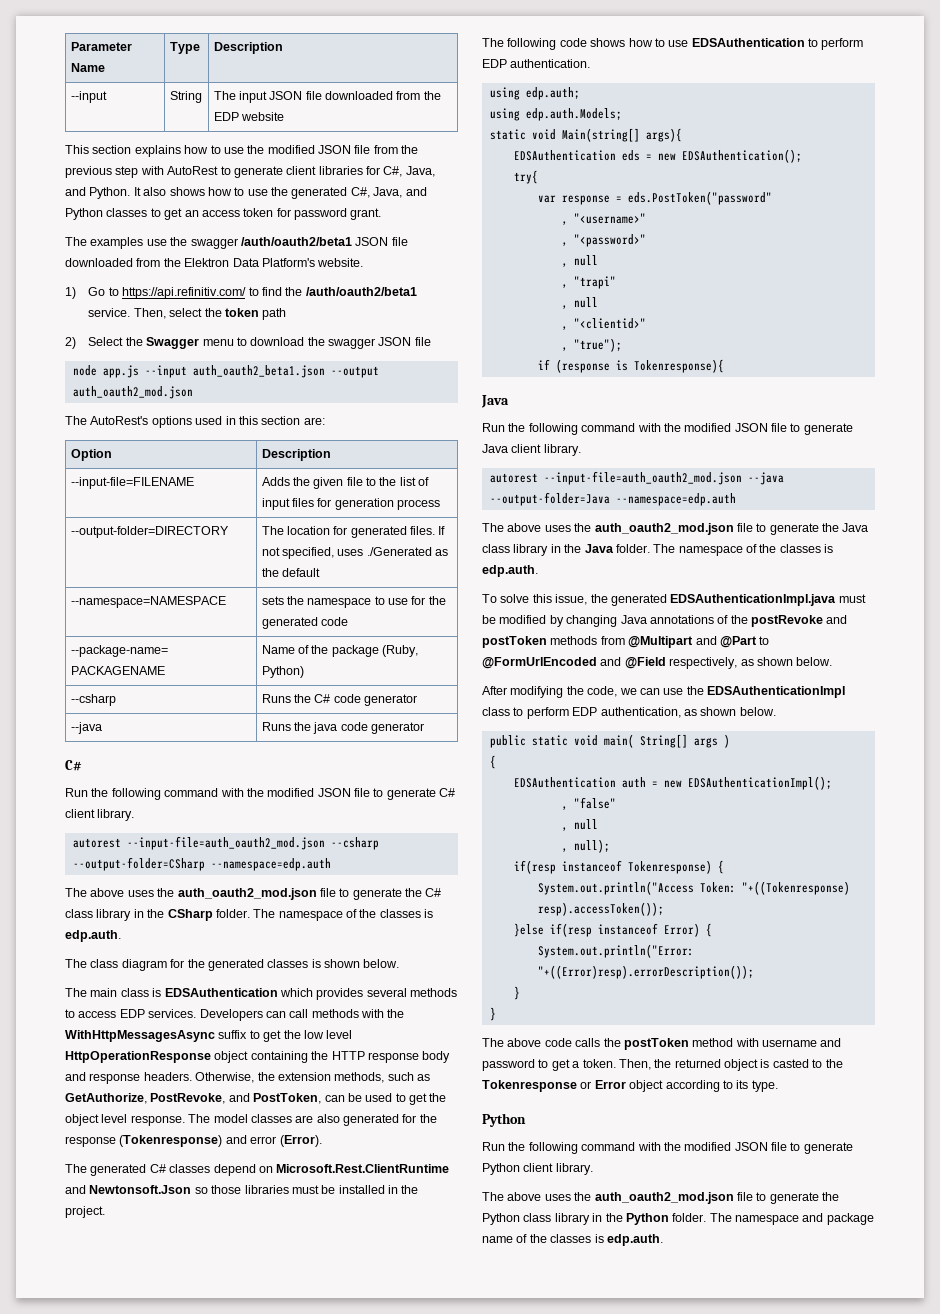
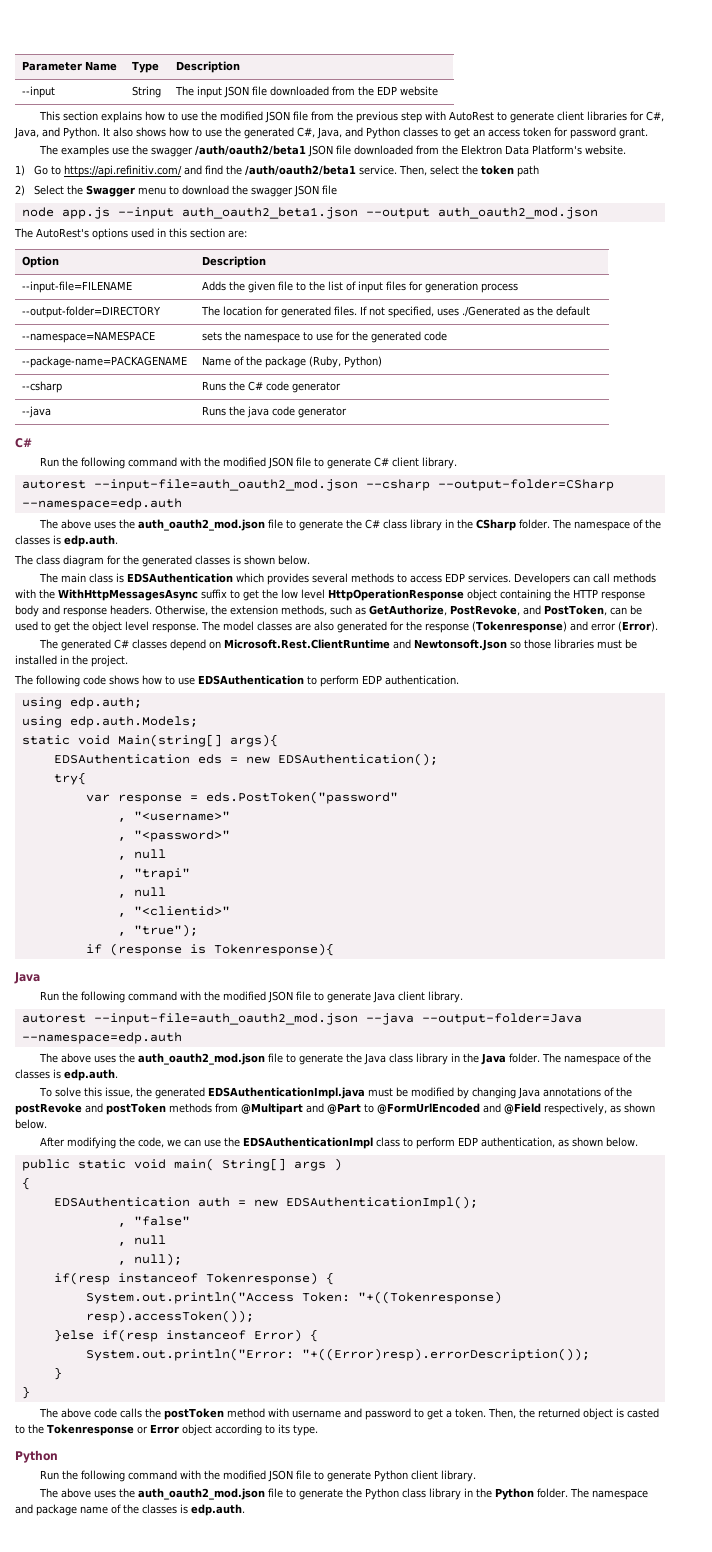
- 1) Go to https://api.refinitiv.com/ to find the /auth/oauth2/beta1 service.
+ 1) Go to https://api.refinitiv.com/ and find the /auth/oauth2/beta1 service.

